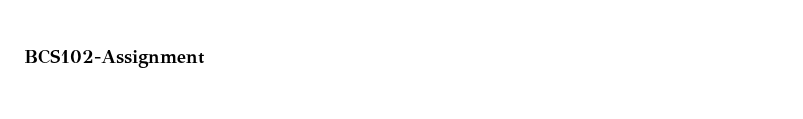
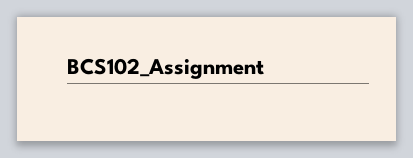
- BCS102-Assignment
+ BCS102_Assignment

